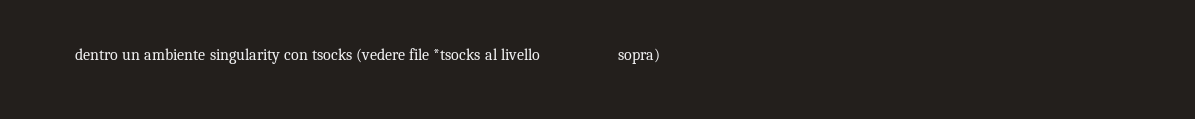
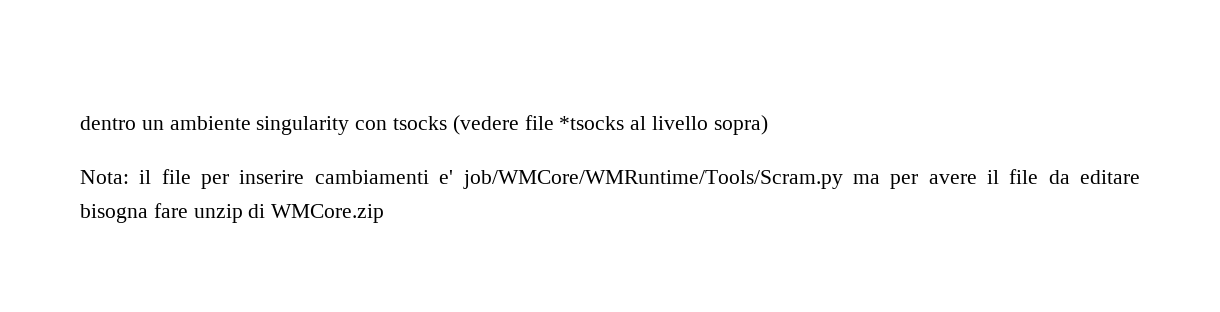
+ Nota: il file per inserire cambiamenti e' job/WMCore/WMRuntime/Tools/Scram.py ma per avere il file da editare bisogna fare unzip di WMCore.zip

